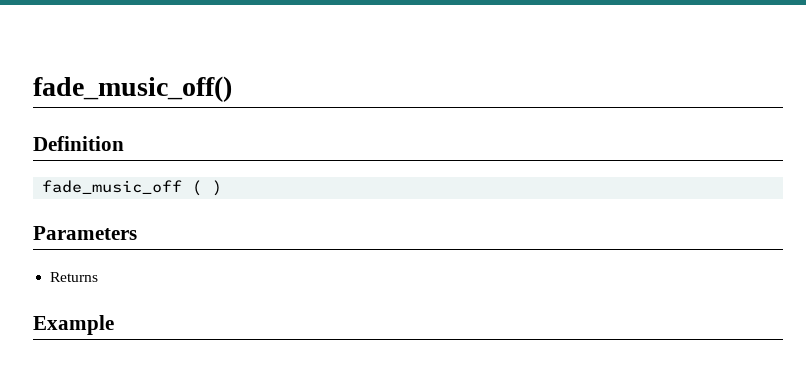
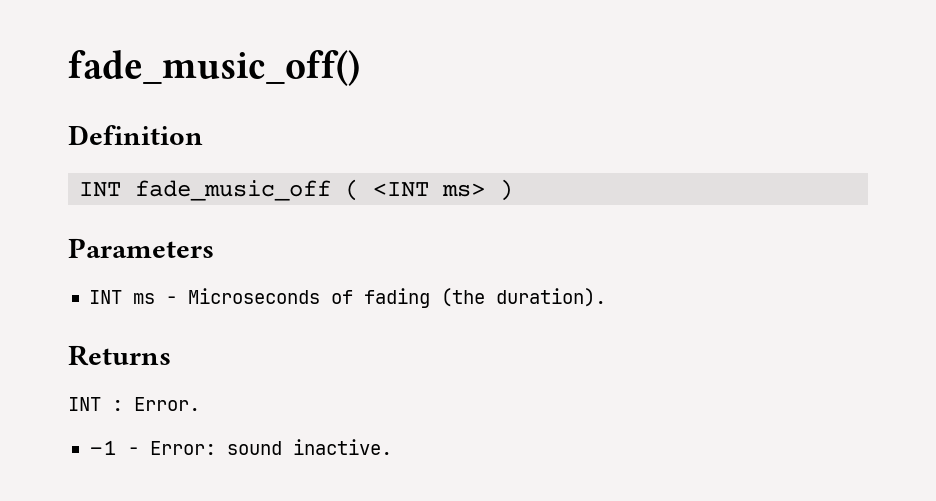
- fade_music_off ( )
+ INT fade_music_off ( <INT ms> )
+ INT ms - Microseconds of fading (the duration).
  Returns
- Example
+ INT : Error.
+ -1 - Error: sound inactive.

